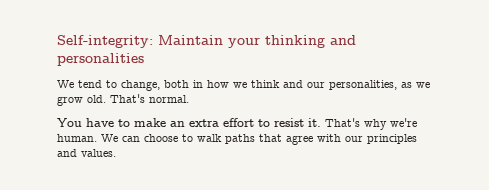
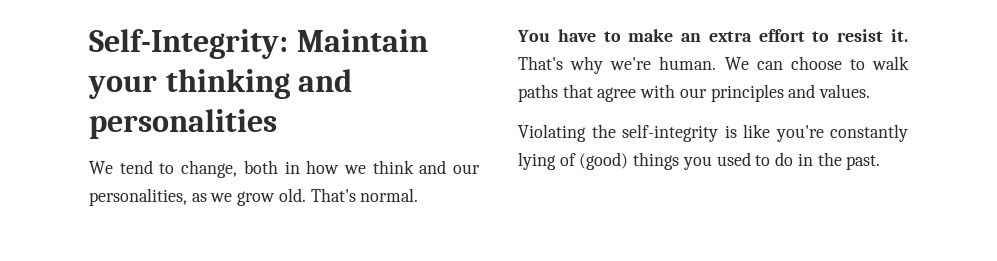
- Self-integrity: Maintain your thinking and personalities
+ Self-Integrity: Maintain your thinking and personalities
+ Violating the self-integrity is like you're constantly lying of (good) things you used to do in the past.

